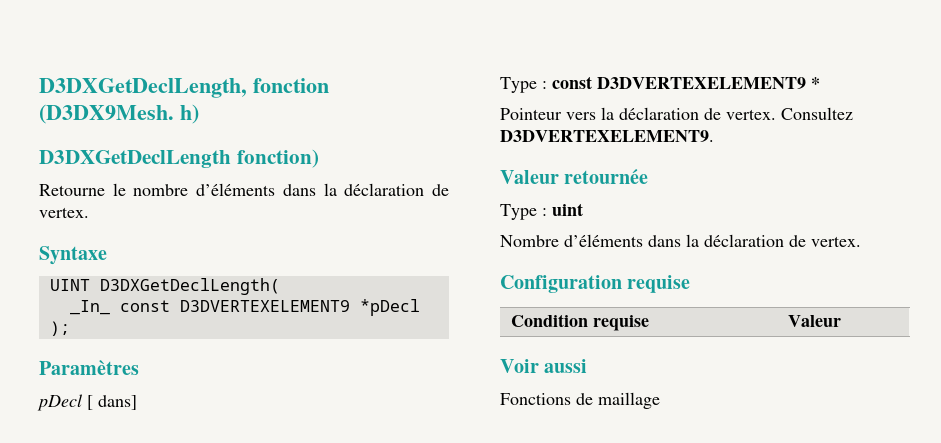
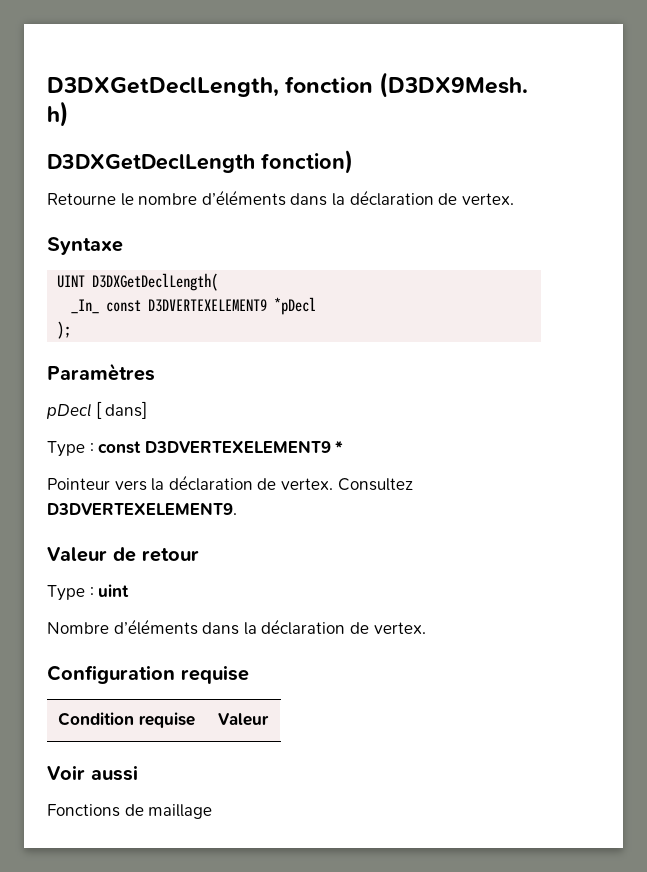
- Valeur retournée
+ Valeur de retour

